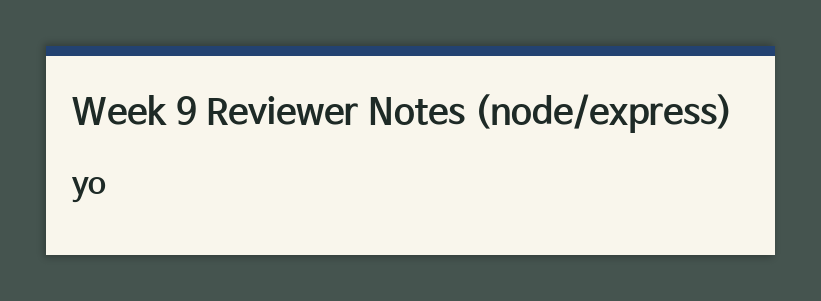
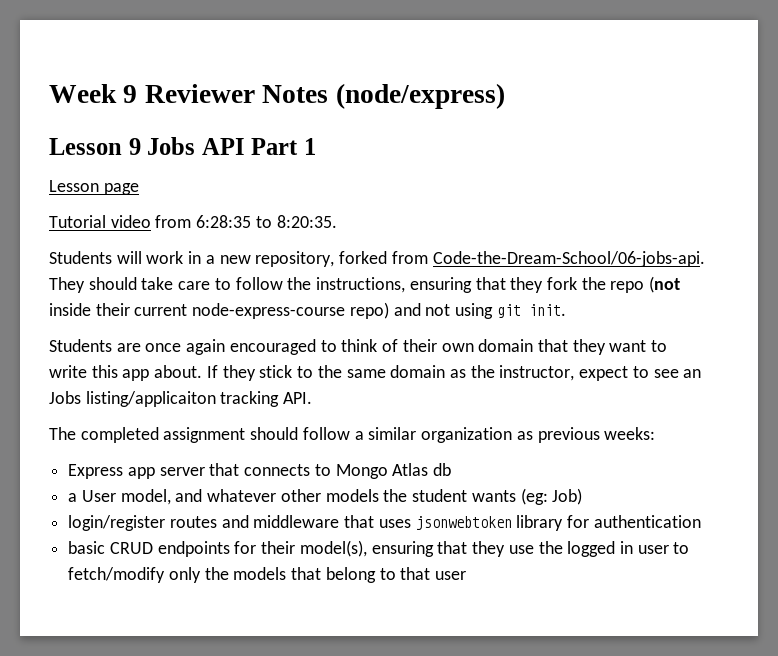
- yo
+ Lesson 9 Jobs API Part 1
+ Lesson page
+ Tutorial video from 6:28:35 to 8:20:35.
+ Students will work in a new repository, forked from Code-the-Dream-School/06-jobs-api. They should take care to follow the instructions, ensuring that they fork the repo (not inside their current node-express-course repo) and not using git init.
+ Students are once again encouraged to think of their own domain that they want to write this app about. If they stick to the same domain as the instructor, expect to see an Jobs listing/applicaiton tracking API.
+ The completed assignment should follow a similar organization as previous weeks:
+ Express app server that connects to Mongo Atlas db
+ a User model, and whatever other models the student wants (eg: Job)
+ login/register routes and middleware that uses jsonwebtoken library for authentication
+ basic CRUD endpoints for their model(s), ensuring that they use the logged in user to fetch/modify only the models that belong to that user

